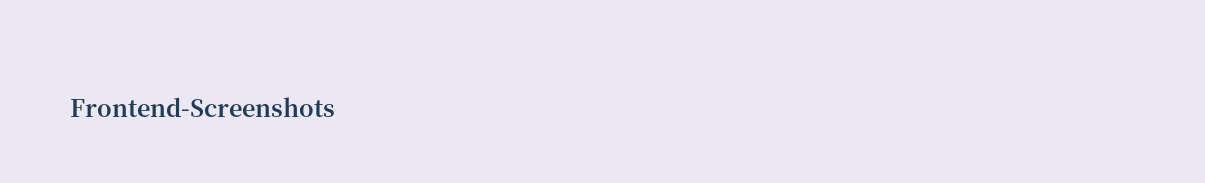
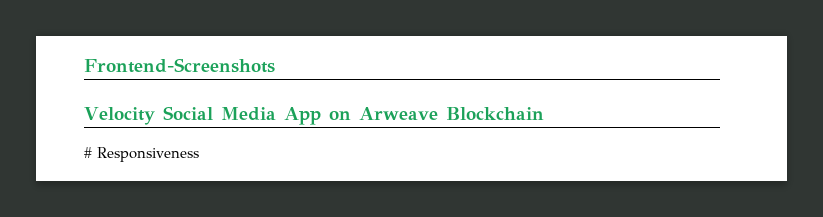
+ Velocity Social Media App on Arweave Blockchain
+ # Responsiveness

